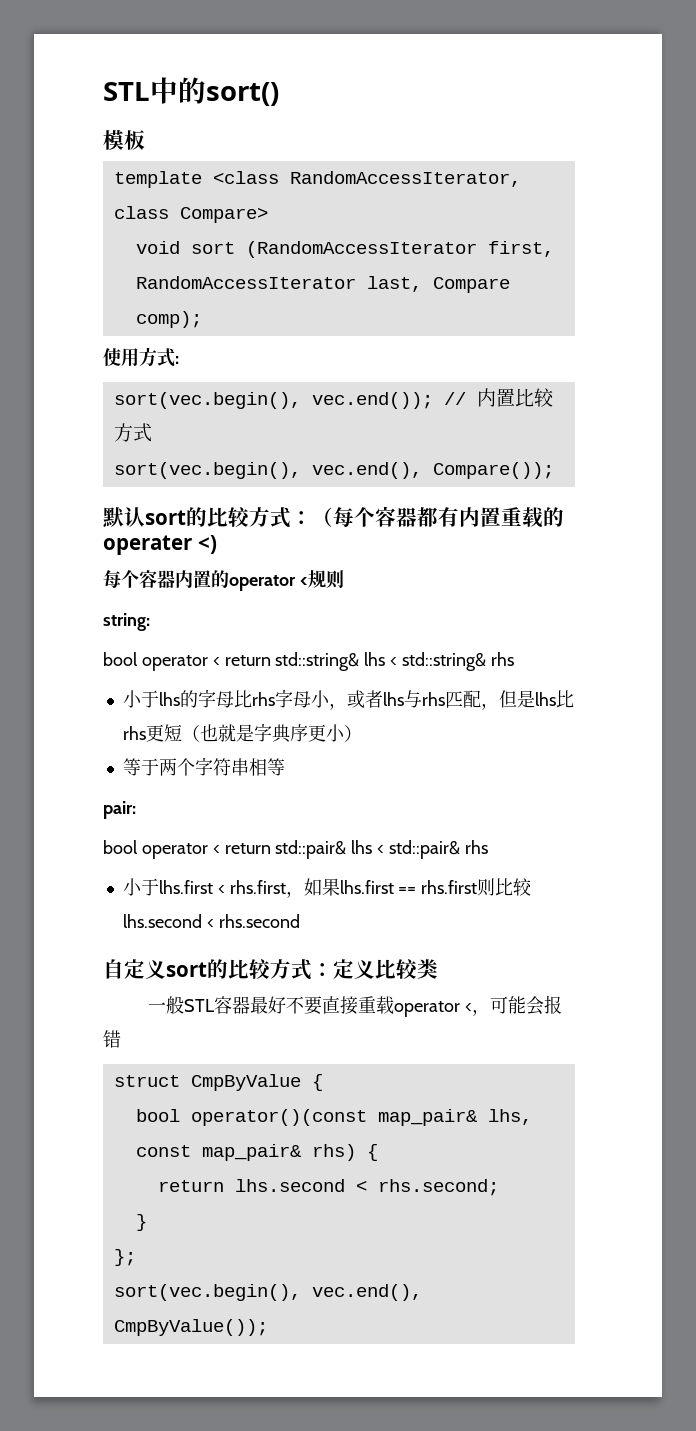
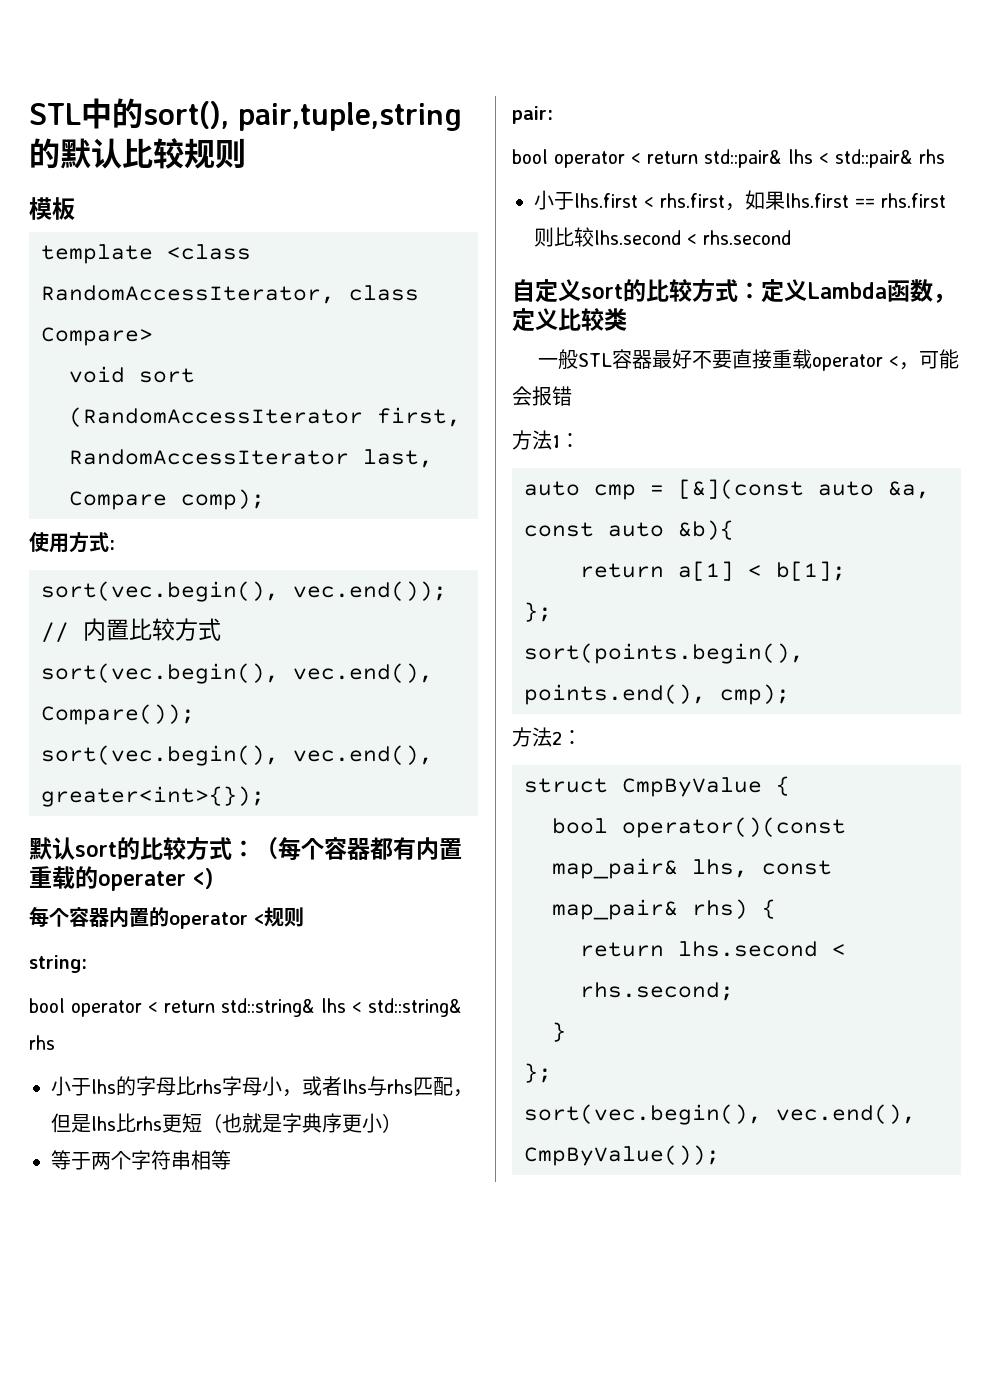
- STL中的sort()
+ STL中的sort(), pair,tuple,string的默认比较规则
+ sort(vec.begin(), vec.end(), greater<int>{});
- 自定义sort的比较方式：定义比较类
+ 自定义sort的比较方式：定义Lambda函数，定义比较类
+ 方法1：
+ auto cmp = [&](const auto &a, const auto &b){
+ return a[1] < b[1];
+ };
+ sort(points.begin(), points.end(), cmp);
+ 方法2：

